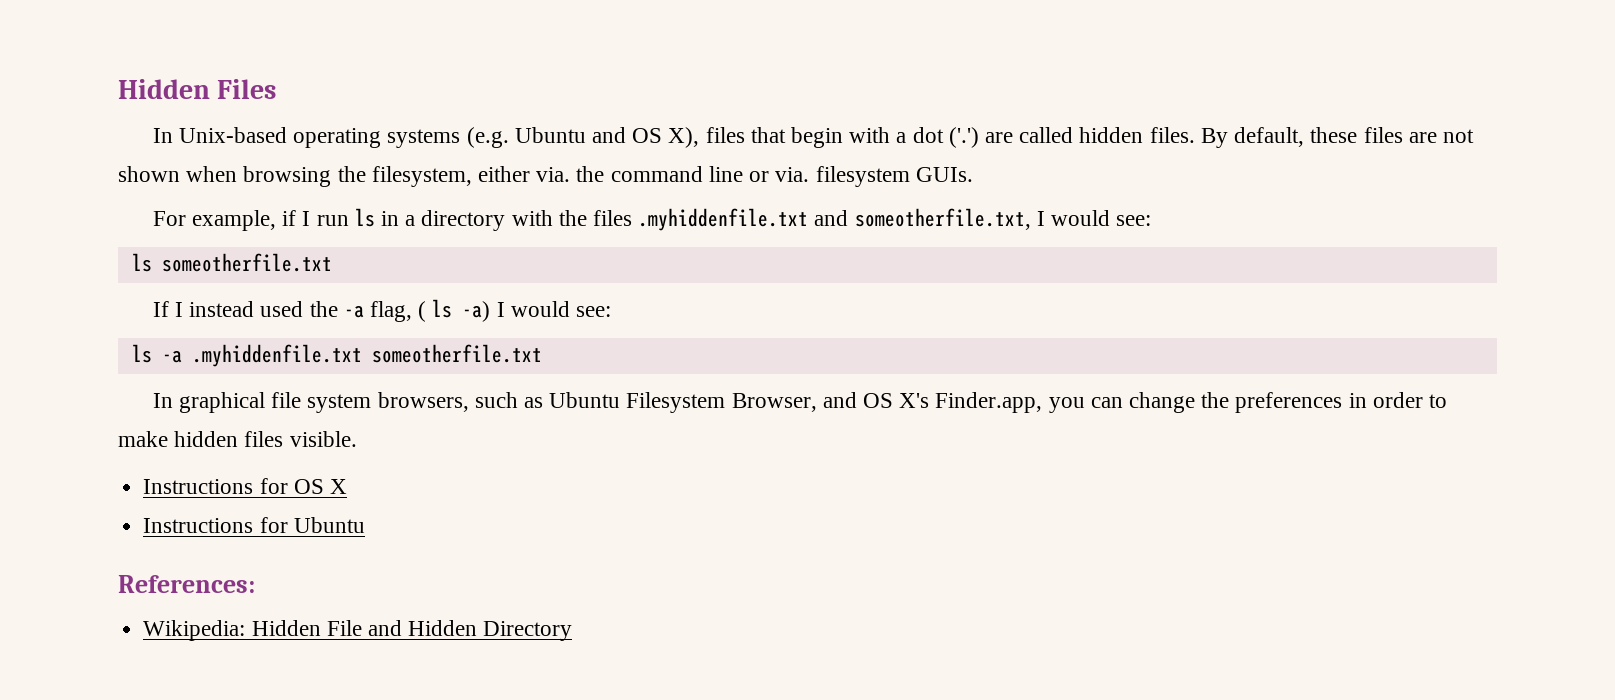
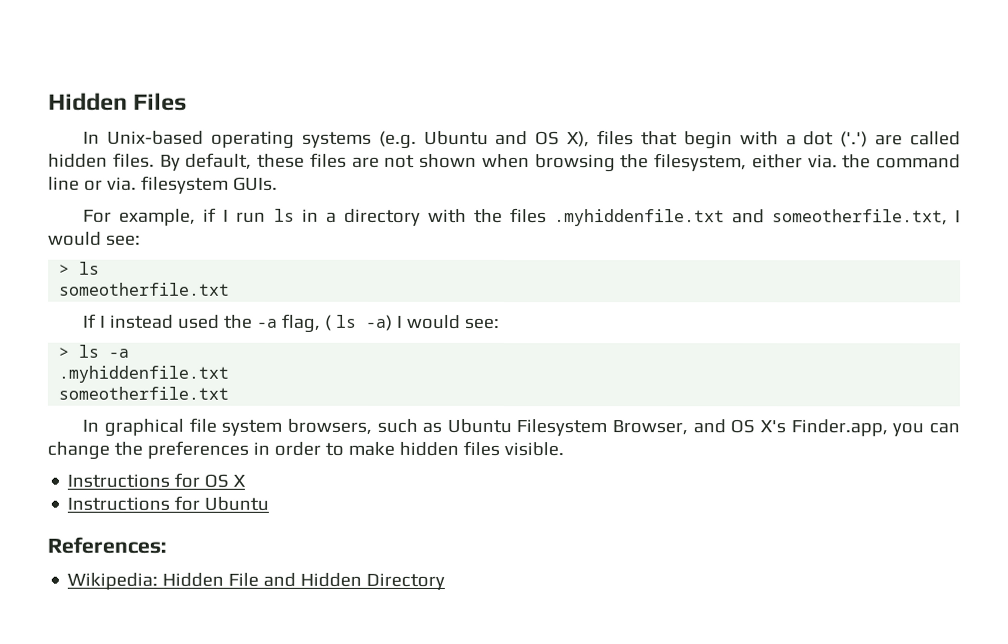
  For example, if I run ls in a directory with the files .myhiddenfile.txt and someotherfile.txt, I would see:
- ls someotherfile.txt
+ > ls
+ someotherfile.txt
- ls -a .myhiddenfile.txt someotherfile.txt
+ > ls -a
+ .myhiddenfile.txt
+ someotherfile.txt

